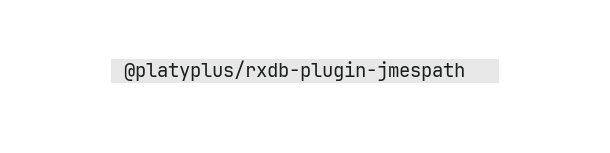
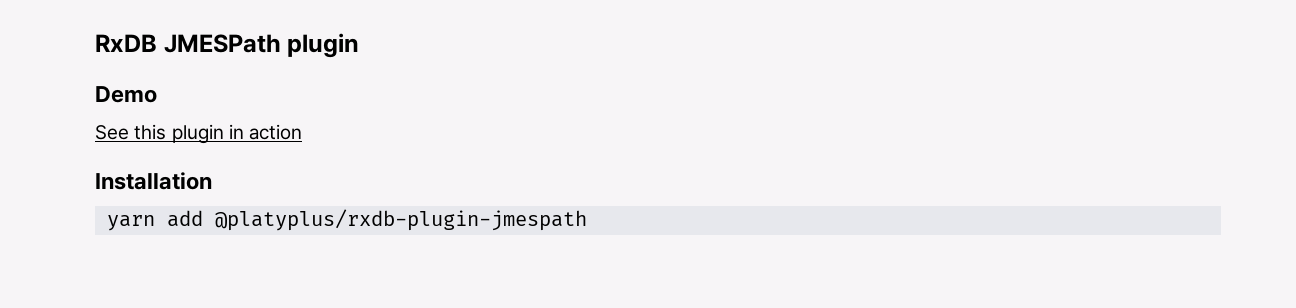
- @platyplus/rxdb-plugin-jmespath
+ RxDB JMESPath plugin
+ Demo
+ See this plugin in action
+ Installation
+ yarn add @platyplus/rxdb-plugin-jmespath

